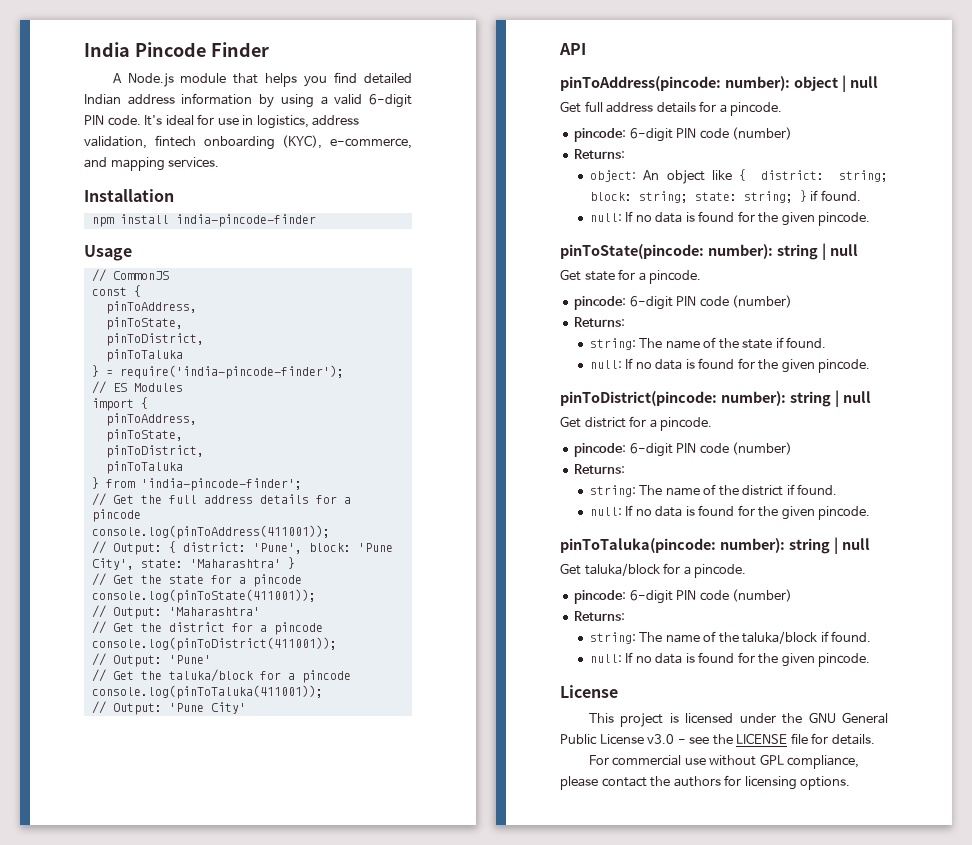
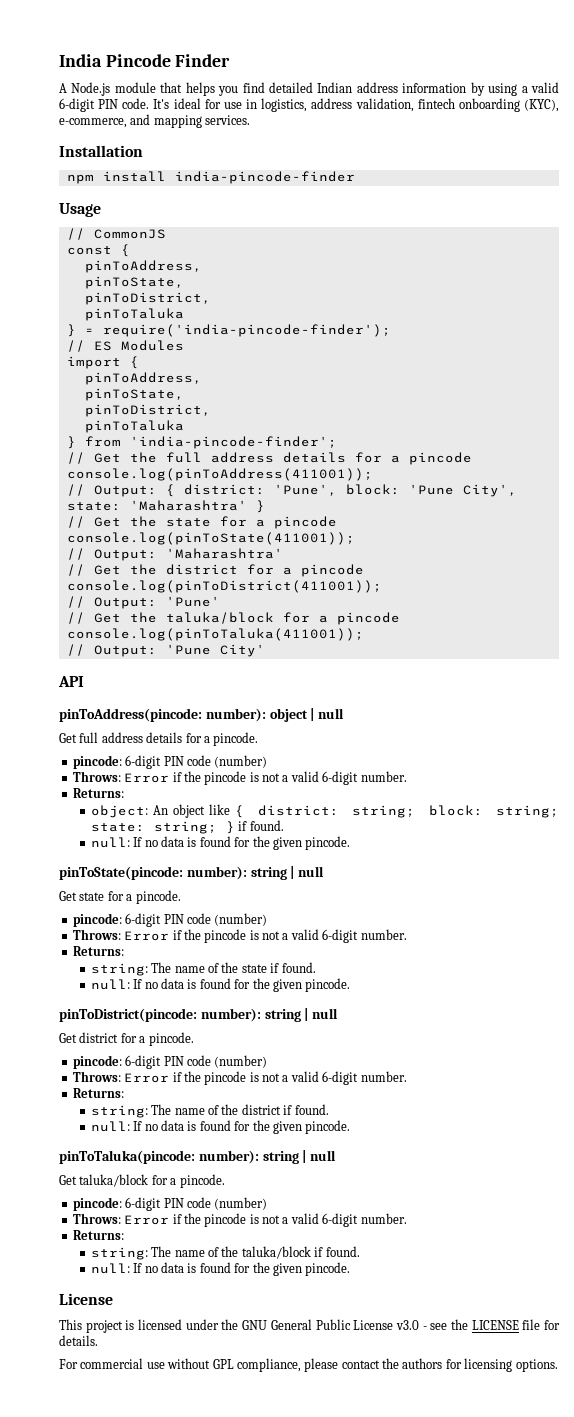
  Get full address details for a pincode.
  pincode: 6-digit PIN code (number)
+ Throws: Error if the pincode is not a valid 6-digit number.
  Get state for a pincode.
  pincode: 6-digit PIN code (number)
+ Throws: Error if the pincode is not a valid 6-digit number.
  Get district for a pincode.
  pincode: 6-digit PIN code (number)
+ Throws: Error if the pincode is not a valid 6-digit number.
  Get taluka/block for a pincode.
  pincode: 6-digit PIN code (number)
+ Throws: Error if the pincode is not a valid 6-digit number.

